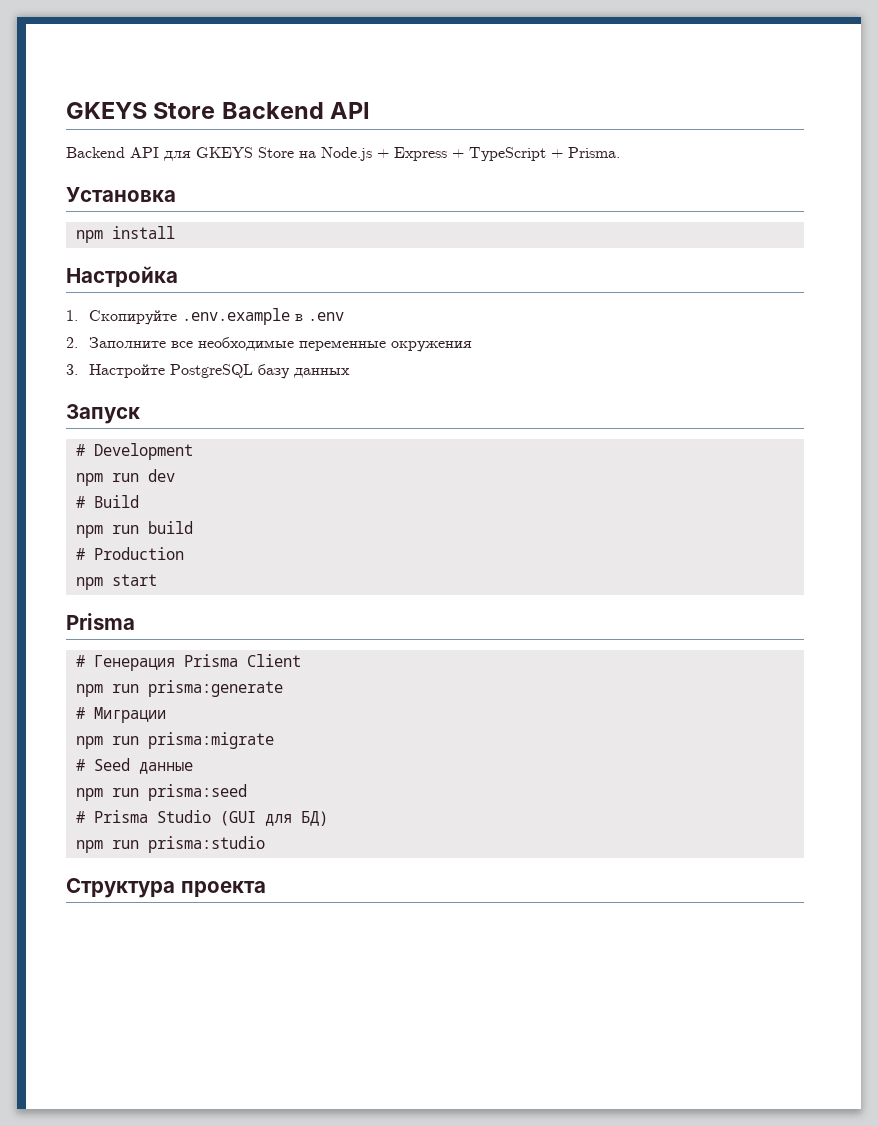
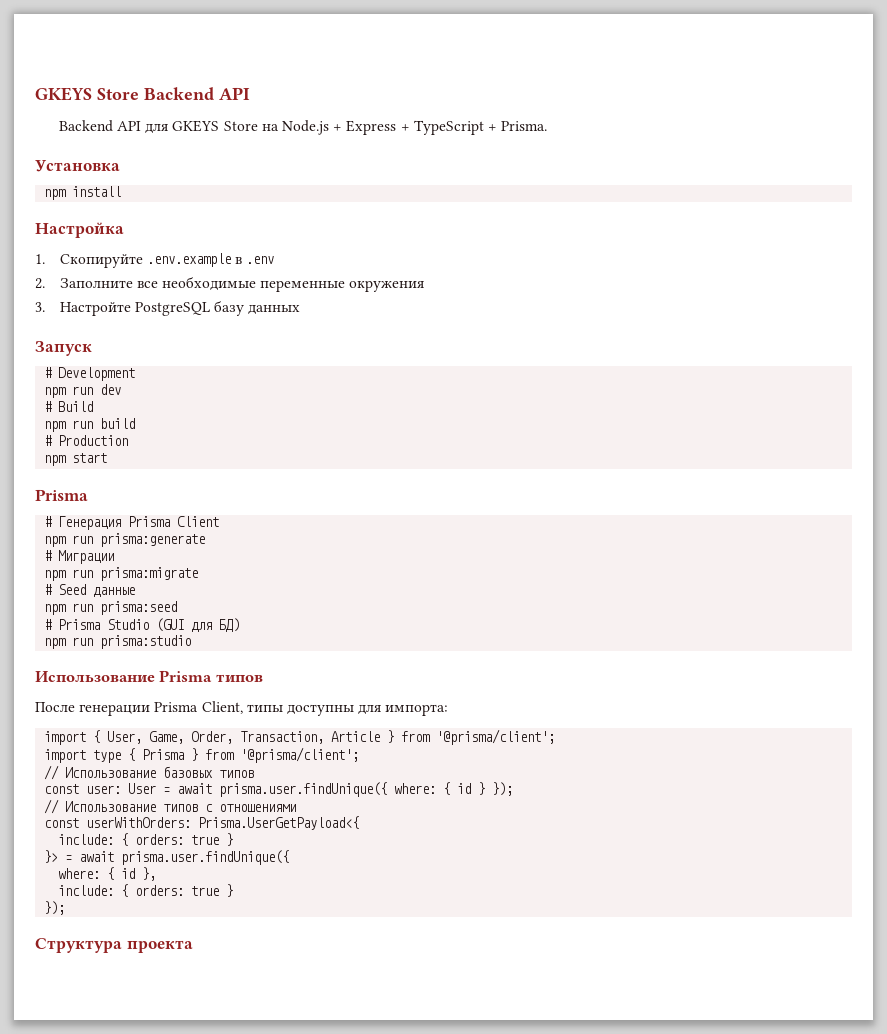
+ Использование Prisma типов
+ После генерации Prisma Client, типы доступны для импорта:
+ import { User, Game, Order, Transaction, Article } from '@prisma/client';
+ import type { Prisma } from '@prisma/client';
+ // Использование базовых типов
+ const user: User = await prisma.user.findUnique({ where: { id } });
+ // Использование типов с отношениями
+ const userWithOrders: Prisma.UserGetPayload<{
+ include: { orders: true }
+ }> = await prisma.user.findUnique({
+ where: { id },
+ include: { orders: true }
+ });

